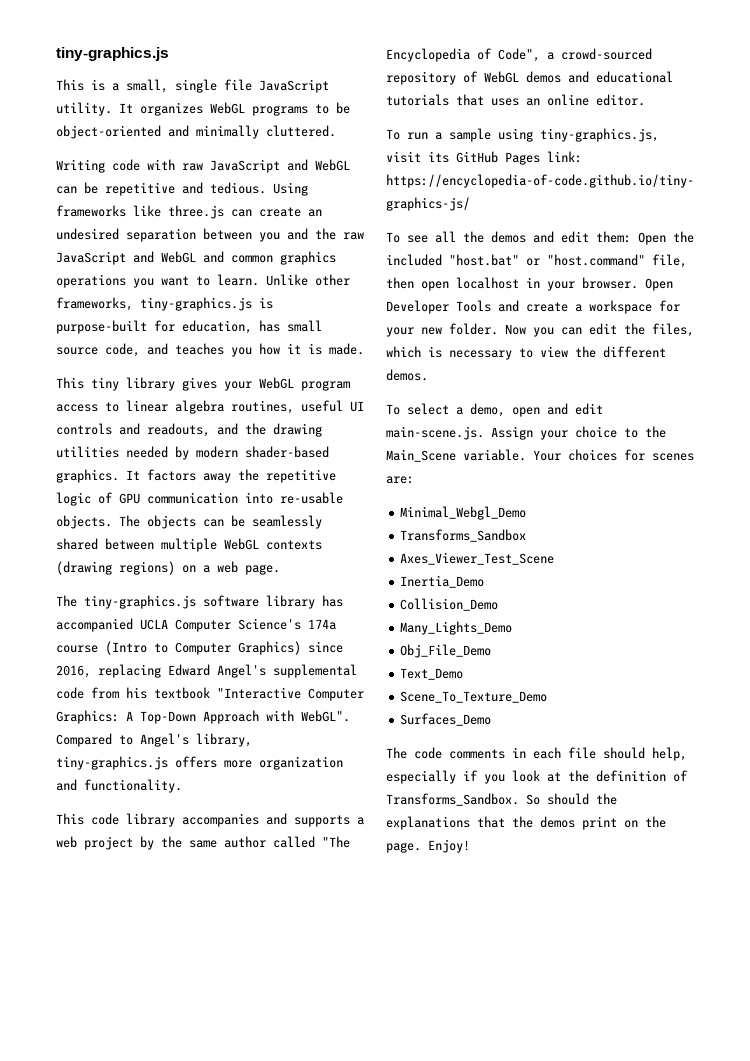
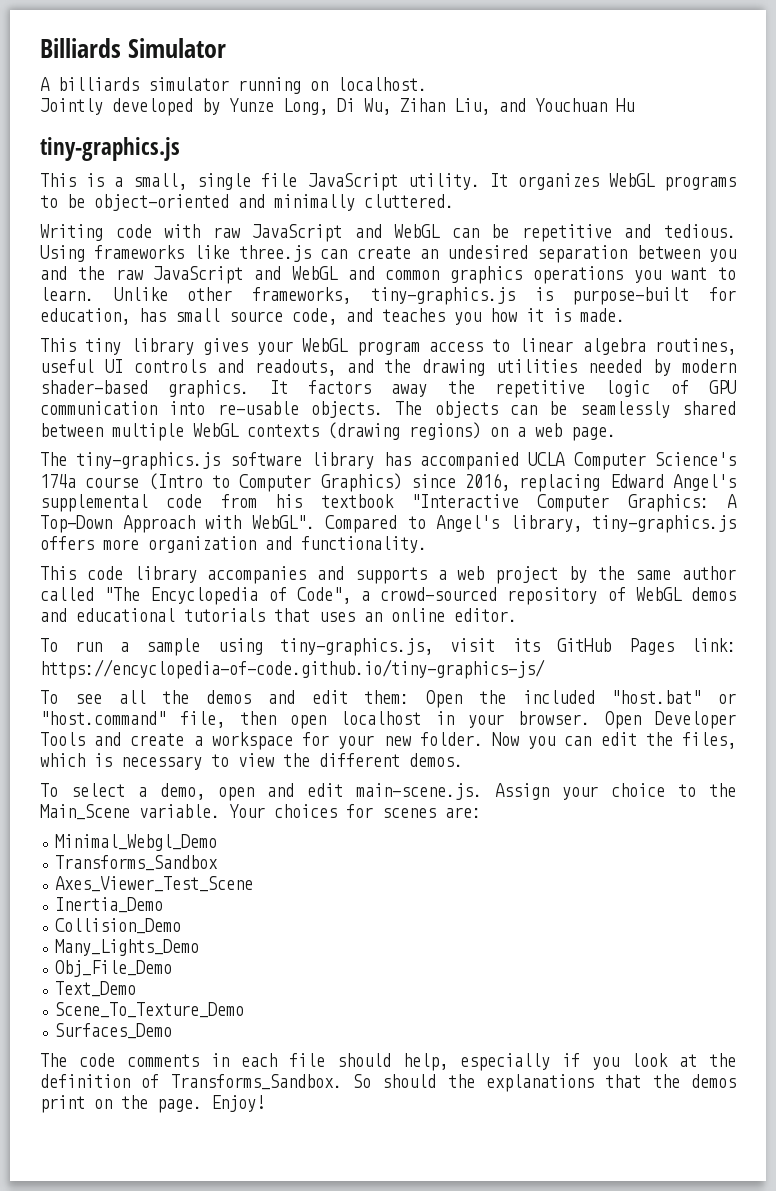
+ Billiards Simulator
+ A billiards simulator running on localhost.
+ Jointly developed by Yunze Long, Di Wu, Zihan Liu, and Youchuan Hu

